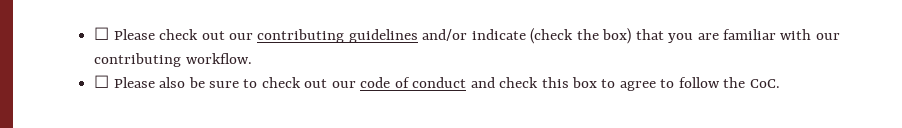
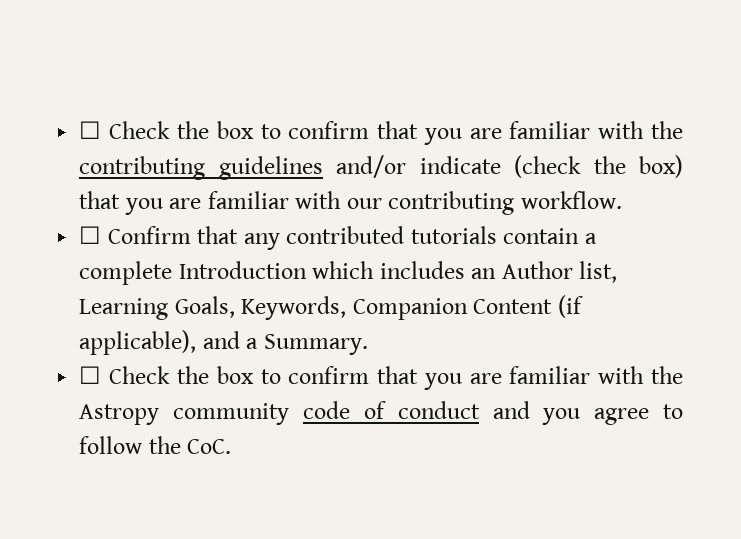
- ☐ Please check out our contributing guidelines and/or indicate (check the box) that you are familiar with our contributing workflow.
+ ☐ Check the box to confirm that you are familiar with the contributing guidelines and/or indicate (check the box) that you are familiar with our contributing workflow.
- ☐ Please also be sure to check out our code of conduct and check this box to agree to follow the CoC.
+ ☐ Confirm that any contributed tutorials contain a complete Introduction which includes an Author list, Learning Goals, Keywords, Companion Content (if applicable), and a Summary.
+ ☐ Check the box to confirm that you are familiar with the Astropy community code of conduct and you agree to follow the CoC.

